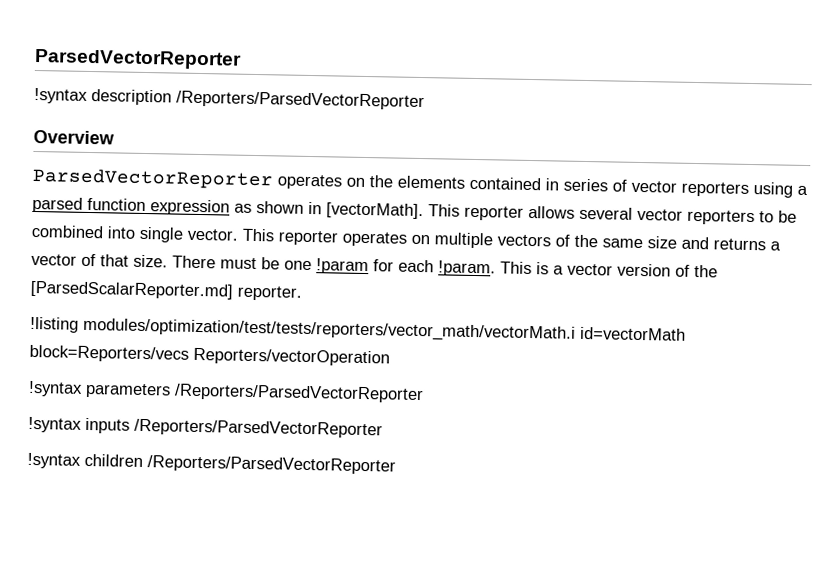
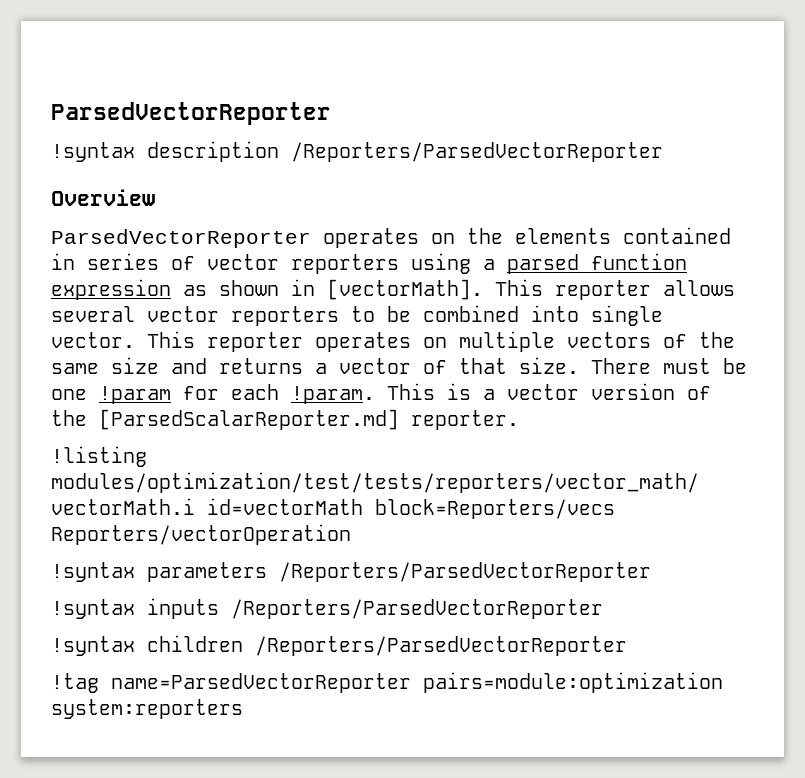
+ !tag name=ParsedVectorReporter pairs=module:optimization system:reporters

